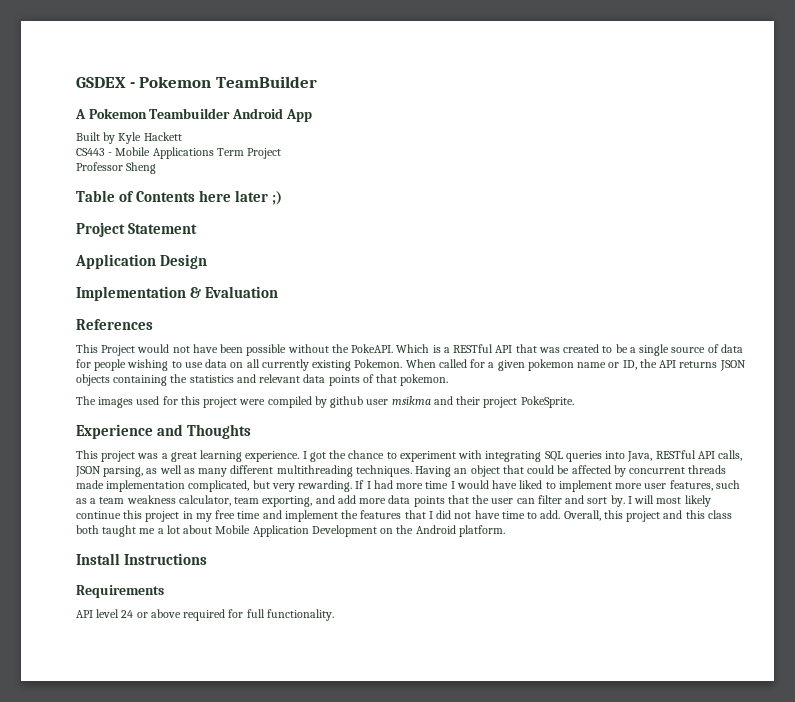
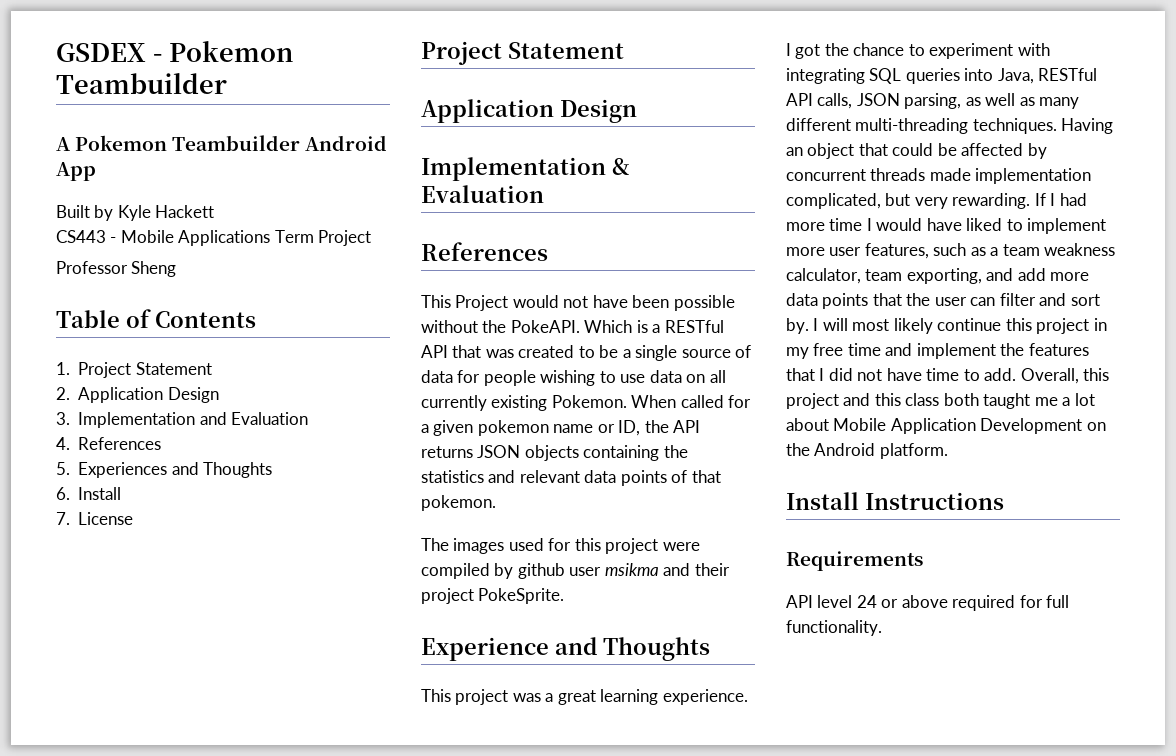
- GSDEX - Pokemon TeamBuilder
+ GSDEX - Pokemon Teambuilder
- Table of Contents here later ;)
+ Table of Contents
+ 1. Project Statement
+ 2. Application Design
+ 3. Implementation and Evaluation
+ 4. References
+ 5. Experiences and Thoughts
+ 6. Install
+ 7. License
- I got the chance to experiment with integrating SQL queries into Java, RESTful API calls, JSON parsing, as well as many different multithreading techniques.
+ I got the chance to experiment with integrating SQL queries into Java, RESTful API calls, JSON parsing, as well as many different multi-threading techniques.

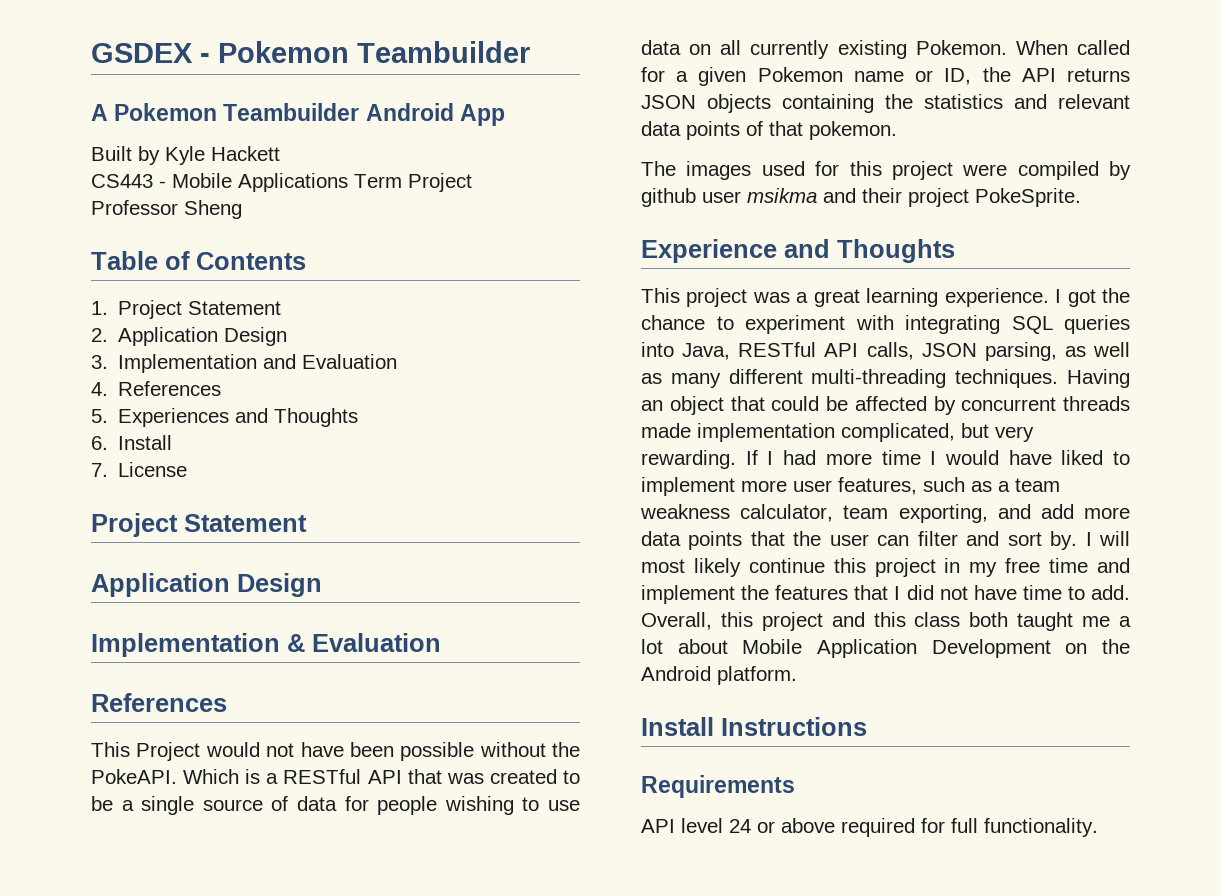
- When called for a given pokemon name or ID, the API returns JSON objects containing the statistics and relevant data points of that pokemon.
+ When called for a given Pokemon name or ID, the API returns JSON objects containing the statistics and relevant data points of that pokemon.

